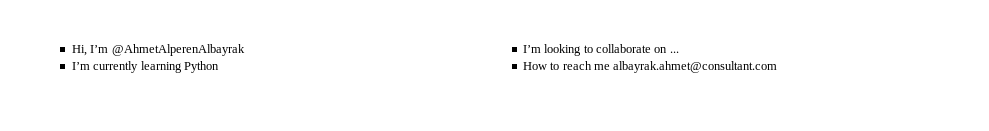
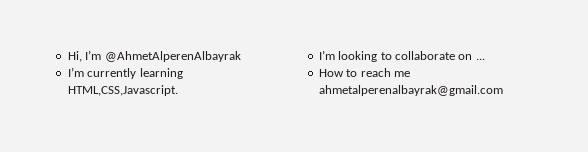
- I’m currently learning Python
+ I’m currently learning HTML,CSS,Javascript.
- How to reach me albayrak.ahmet@consultant.com
+ How to reach me ahmetalperenalbayrak@gmail.com

